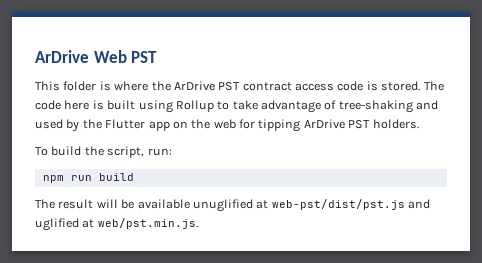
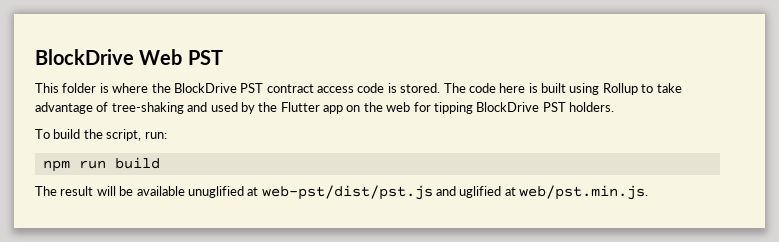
- ArDrive Web PST
+ BlockDrive Web PST
- This folder is where the ArDrive PST contract access code is stored.
+ This folder is where the BlockDrive PST contract access code is stored.
- The code here is built using Rollup to take advantage of tree-shaking and used by the Flutter app on the web for tipping ArDrive PST holders.
+ The code here is built using Rollup to take advantage of tree-shaking and used by the Flutter app on the web for tipping BlockDrive PST holders.

